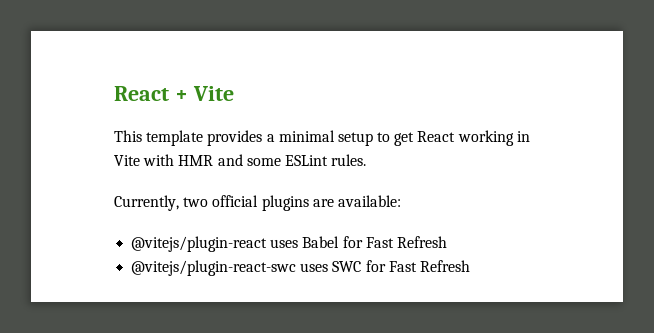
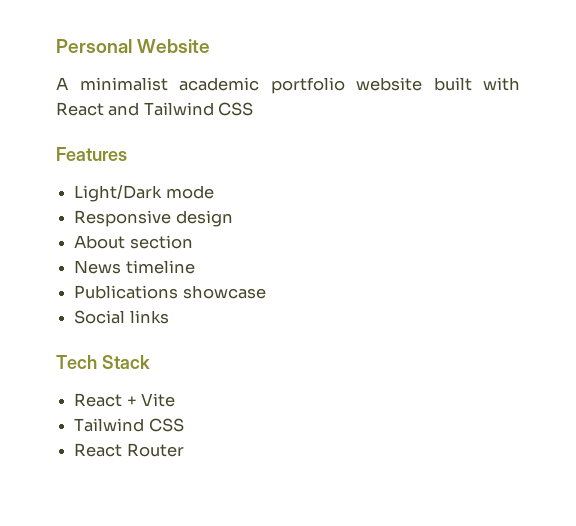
+ Personal Website
+ A minimalist academic portfolio website built with React and Tailwind CSS
+ Features
+ Light/Dark mode
+ Responsive design
+ About section
+ News timeline
+ Publications showcase
+ Social links
+ Tech Stack
  React + Vite
- This template provides a minimal setup to get React working in Vite with HMR and some ESLint rules.
- Currently, two official plugins are available:
- @vitejs/plugin-react uses Babel for Fast Refresh
- @vitejs/plugin-react-swc uses SWC for Fast Refresh
+ Tailwind CSS
+ React Router

